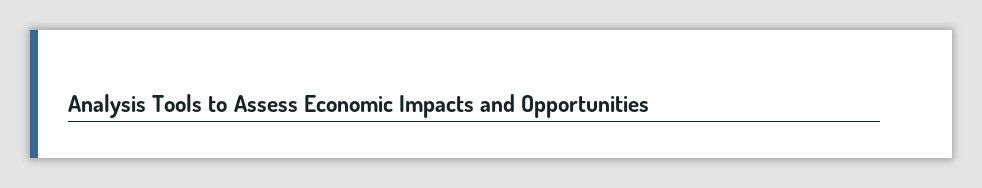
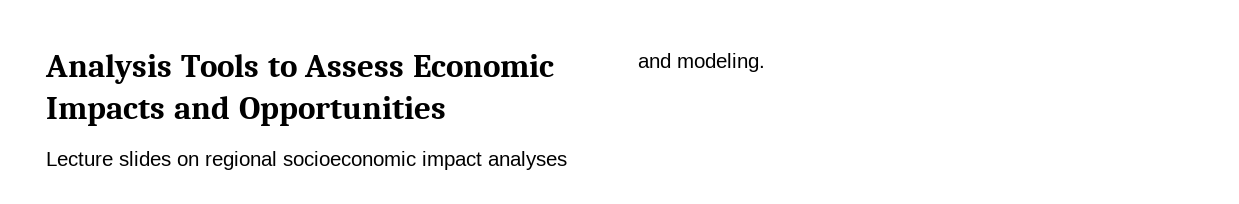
+ Lecture slides on regional socioeconomic impact analyses and modeling.

